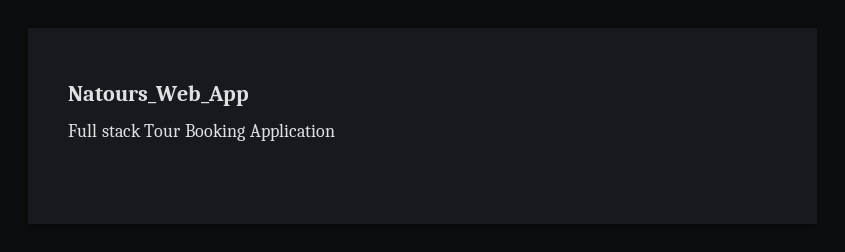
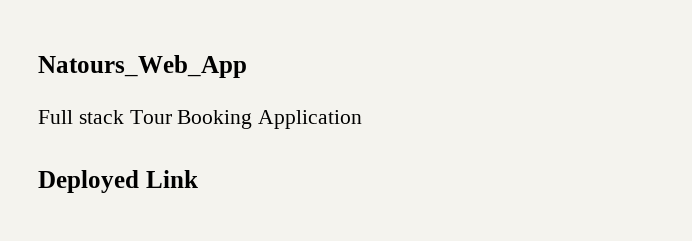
+ Deployed Link

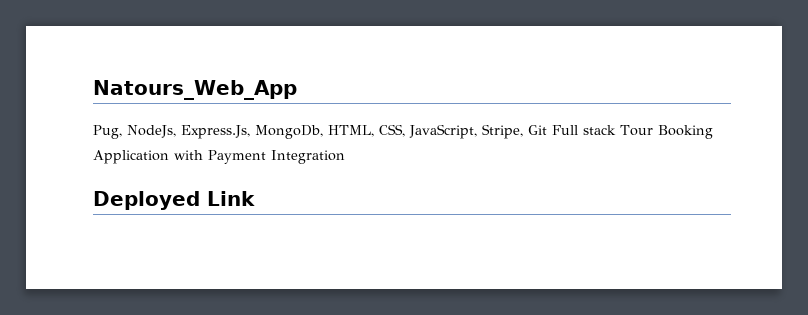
- Full stack Tour Booking Application
+ Pug, NodeJs, Express.Js, MongoDb, HTML, CSS, JavaScript, Stripe, Git Full stack Tour Booking Application with Payment Integration

